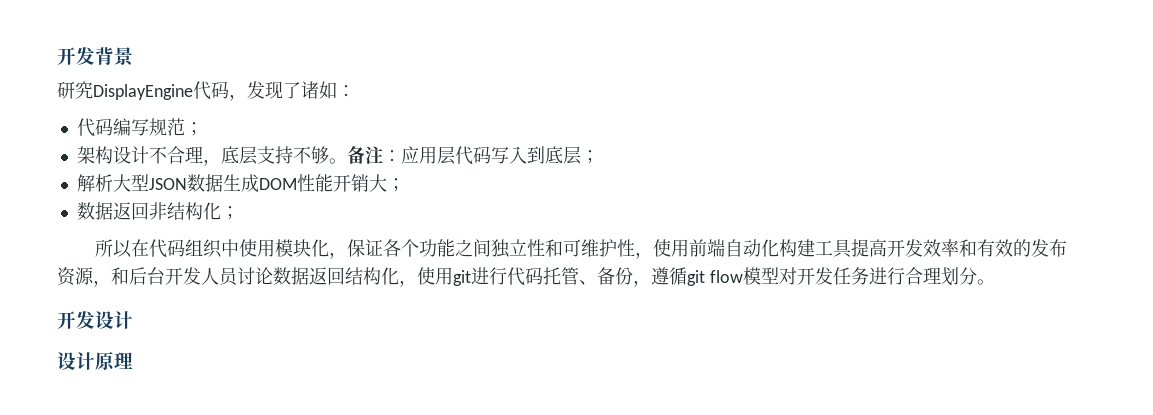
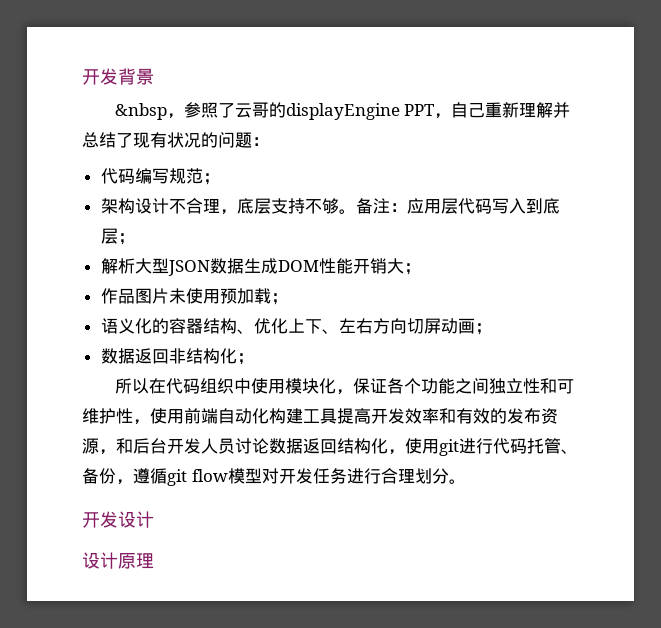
- 研究DisplayEngine代码，发现了诸如：
+ &nbsp，参照了云哥的displayEngine PPT，自己重新理解并总结了现有状况的问题：
+ 作品图片未使用预加载；
+ 语义化的容器结构、优化上下、左右方向切屏动画；

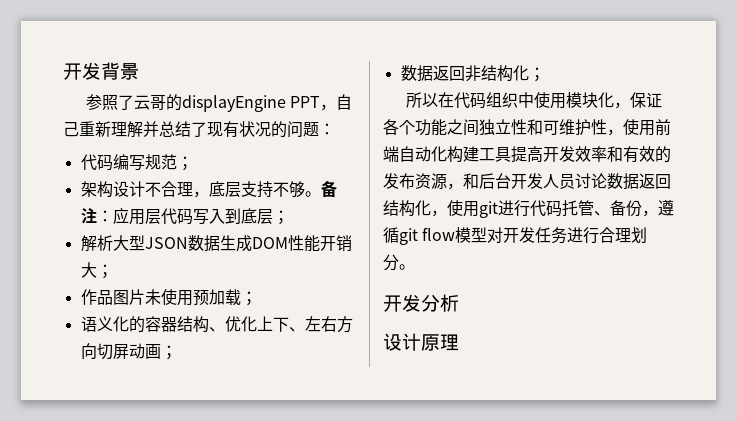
- &nbsp，参照了云哥的displayEngine PPT，自己重新理解并总结了现有状况的问题：
+ 参照了云哥的displayEngine PPT，自己重新理解并总结了现有状况的问题：
- 开发设计
+ 开发分析

